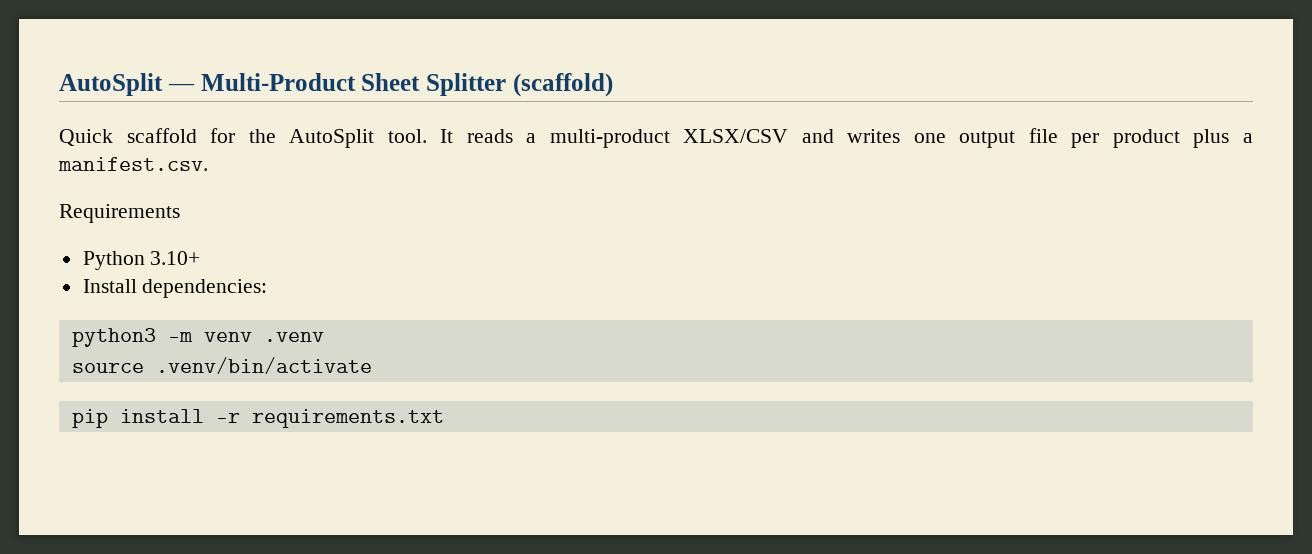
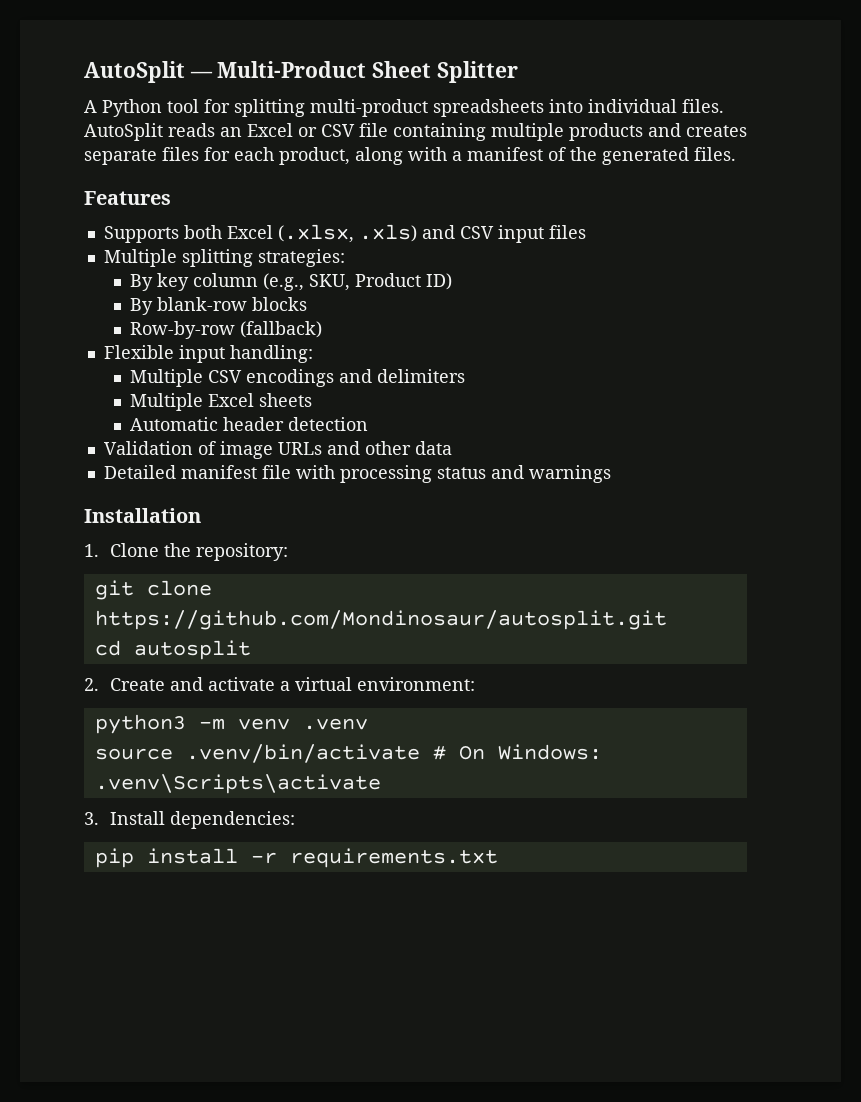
- AutoSplit — Multi-Product Sheet Splitter (scaffold)
- Quick scaffold for the AutoSplit tool. It reads a multi-product XLSX/CSV and writes one output file per product plus a manifest.csv.
- Requirements
- Python 3.10+
- Install dependencies:
+ AutoSplit — Multi-Product Sheet Splitter
+ A Python tool for splitting multi-product spreadsheets into individual files. AutoSplit reads an Excel or CSV file containing multiple products and creates separate files for each product, along with a manifest of the generated files.
+ Features
+ Supports both Excel (.xlsx, .xls) and CSV input files
+ Multiple splitting strategies:
+ By key column (e.g., SKU, Product ID)
+ By blank-row blocks
+ Row-by-row (fallback)
+ Flexible input handling:
+ Multiple CSV encodings and delimiters
+ Multiple Excel sheets
+ Automatic header detection
+ Validation of image URLs and other data
+ Detailed manifest file with processing status and warnings
+ Installation
+ 1. Clone the repository:
+ git clone https://github.com/Mondinosaur/autosplit.git
+ cd autosplit
+ 2. Create and activate a virtual environment:
- source .venv/bin/activate
+ source .venv/bin/activate # On Windows: .venv\Scripts\activate
+ 3. Install dependencies:

